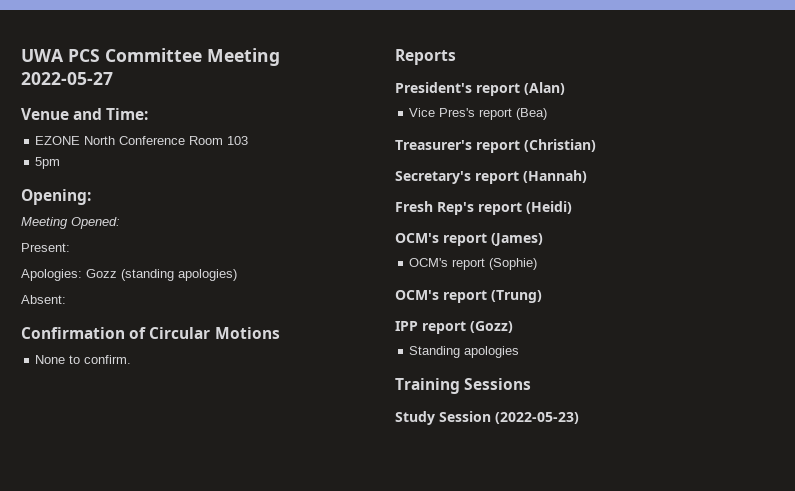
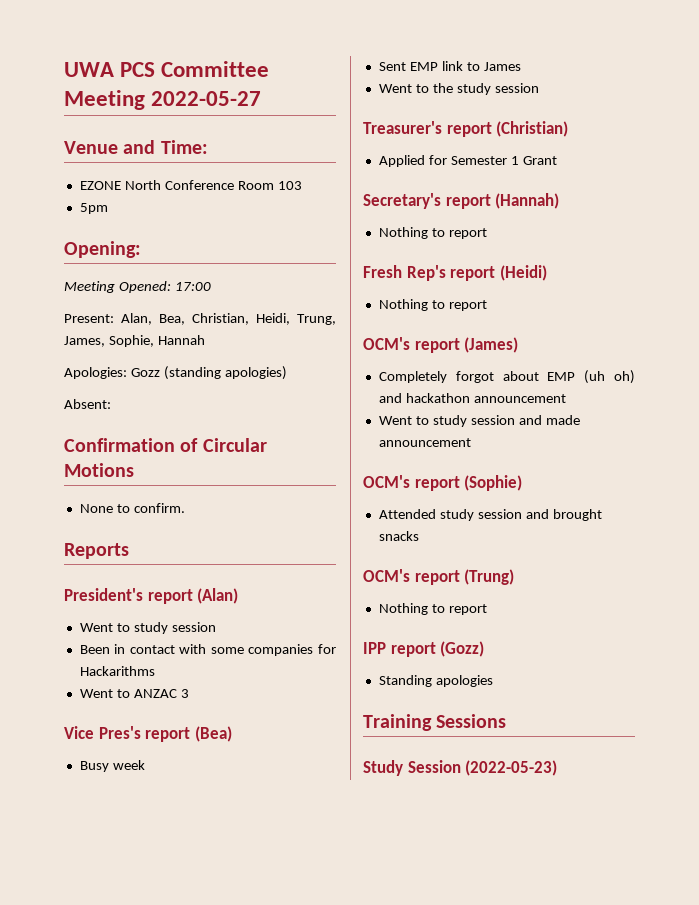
- Meeting Opened:
+ Meeting Opened: 17:00
- Present:
+ Present: Alan, Bea, Christian, Heidi, Trung, James, Sophie, Hannah
  President's report (Alan)
+ Went to study session
+ Been in contact with some companies for Hackarithms
+ Went to ANZAC 3
  Vice Pres's report (Bea)
+ Busy week
+ Sent EMP link to James
+ Went to the study session
  Treasurer's report (Christian)
+ Applied for Semester 1 Grant
  Secretary's report (Hannah)
+ Nothing to report
  Fresh Rep's report (Heidi)
+ Nothing to report
+ Completely forgot about EMP (uh oh) and hackathon announcement
+ Went to study session and made announcement
  OCM's report (Sophie)
+ Attended study session and brought snacks
  OCM's report (Trung)
+ Nothing to report

